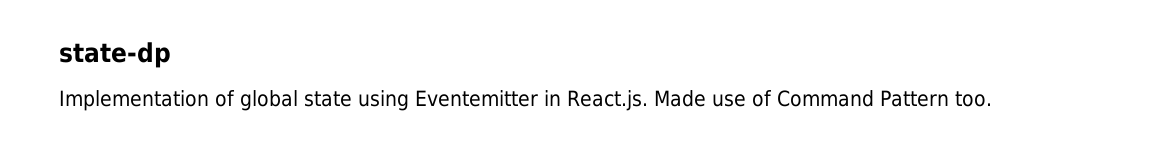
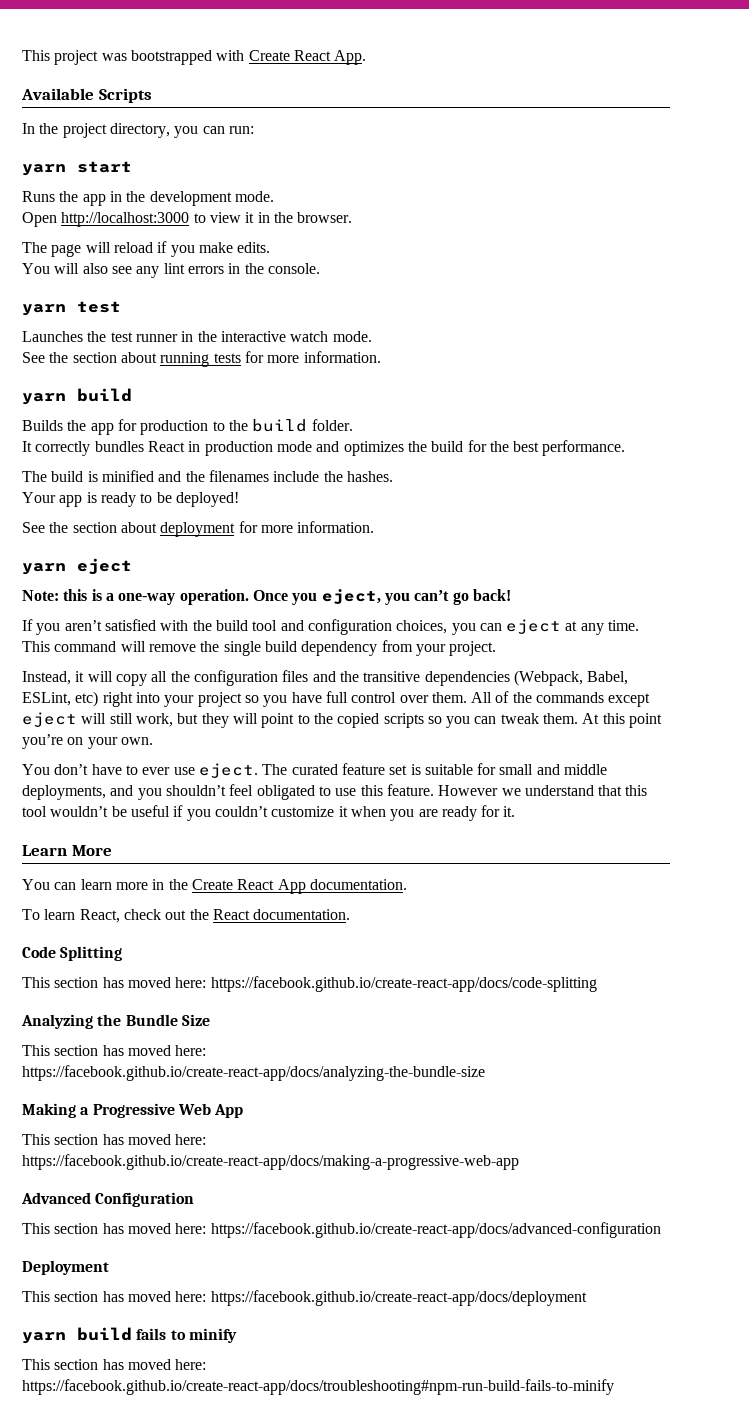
- state-dp
- Implementation of global state using Eventemitter in React.js. Made use of Command Pattern too.
+ This project was bootstrapped with Create React App.
+ Available Scripts
+ In the project directory, you can run:
+ yarn start
+ Runs the app in the development mode.
+ Open http://localhost:3000 to view it in the browser.
+ The page will reload if you make edits.
+ You will also see any lint errors in the console.
+ yarn test
+ Launches the test runner in the interactive watch mode.
+ See the section about running tests for more information.
+ yarn build
+ Builds the app for production to the build folder.
+ It correctly bundles React in production mode and optimizes the build for the best performance.
+ The build is minified and the filenames include the hashes.
+ Your app is ready to be deployed!
+ See the section about deployment for more information.
+ yarn eject
+ Note: this is a one-way operation. Once you eject, you can’t go back!
+ If you aren’t satisfied with the build tool and configuration choices, you can eject at any time. This command will remove the single build dependency from your project.
+ Instead, it will copy all the configuration files and the transitive dependencies (Webpack, Babel, ESLint, etc) right into your project so you have full control over them. All of the commands except eject will still work, but they will point to the copied scripts so you can tweak them. At this point you’re on your own.
+ You don’t have to ever use eject. The curated feature set is suitable for small and middle deployments, and you shouldn’t feel obligated to use this feature. However we understand that this tool wouldn’t be useful if you couldn’t customize it when you are ready for it.
+ Learn More
+ You can learn more in the Create React App documentation.
+ To learn React, check out the React documentation.
+ Code Splitting
+ This section has moved here: https://facebook.github.io/create-react-app/docs/code-splitting
+ Analyzing the Bundle Size
+ This section has moved here: https://facebook.github.io/create-react-app/docs/analyzing-the-bundle-size
+ Making a Progressive Web App
+ This section has moved here: https://facebook.github.io/create-react-app/docs/making-a-progressive-web-app
+ Advanced Configuration
+ This section has moved here: https://facebook.github.io/create-react-app/docs/advanced-configuration
+ Deployment
+ This section has moved here: https://facebook.github.io/create-react-app/docs/deployment
+ yarn build fails to minify
+ This section has moved here: https://facebook.github.io/create-react-app/docs/troubleshooting#npm-run-build-fails-to-minify

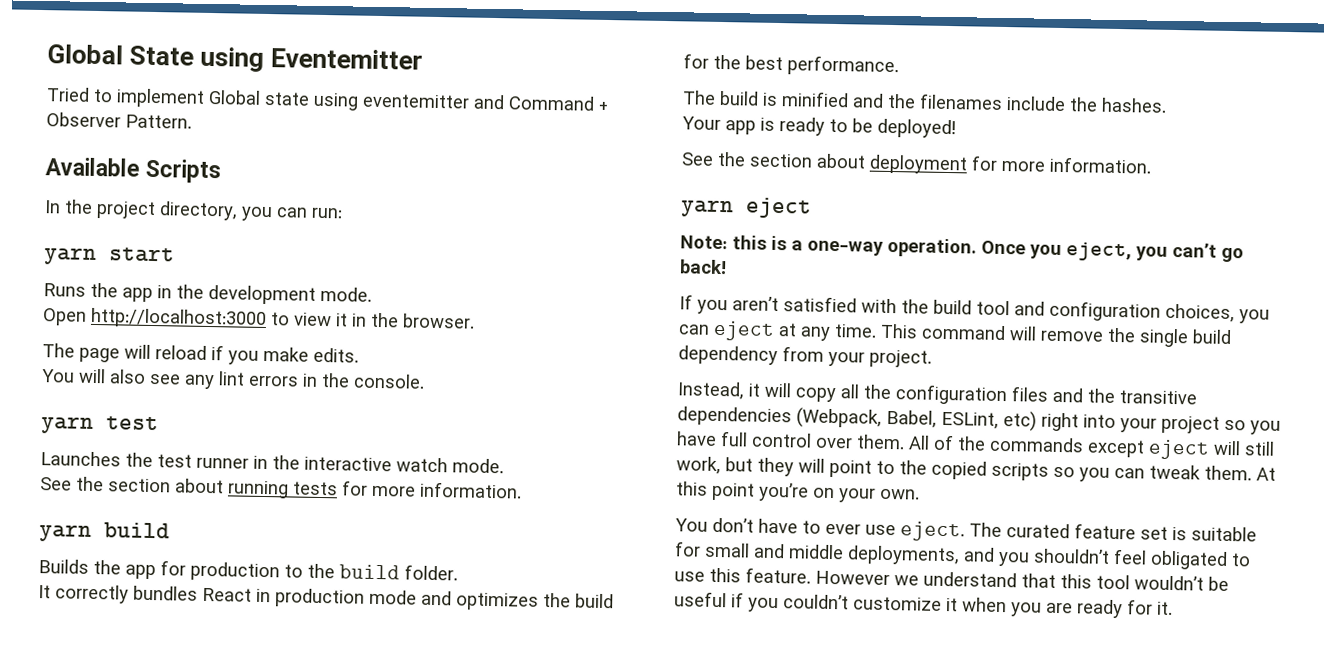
- This project was bootstrapped with Create React App.
+ Global State using Eventemitter
+ Tried to implement Global state using eventemitter and Command + Observer Pattern.
- Learn More
- You can learn more in the Create React App documentation.
- To learn React, check out the React documentation.
- Code Splitting
- This section has moved here: https://facebook.github.io/create-react-app/docs/code-splitting
- Analyzing the Bundle Size
- This section has moved here: https://facebook.github.io/create-react-app/docs/analyzing-the-bundle-size
- Making a Progressive Web App
- This section has moved here: https://facebook.github.io/create-react-app/docs/making-a-progressive-web-app
- Advanced Configuration
- This section has moved here: https://facebook.github.io/create-react-app/docs/advanced-configuration
- Deployment
- This section has moved here: https://facebook.github.io/create-react-app/docs/deployment
- yarn build fails to minify
- This section has moved here: https://facebook.github.io/create-react-app/docs/troubleshooting#npm-run-build-fails-to-minify

